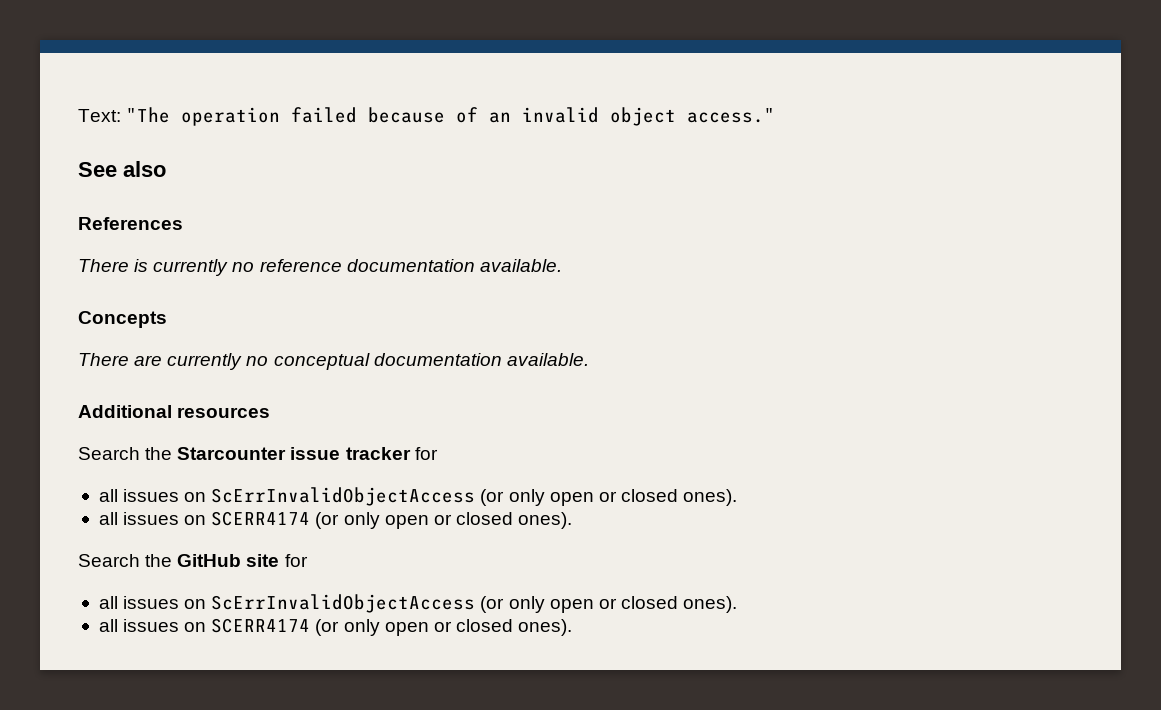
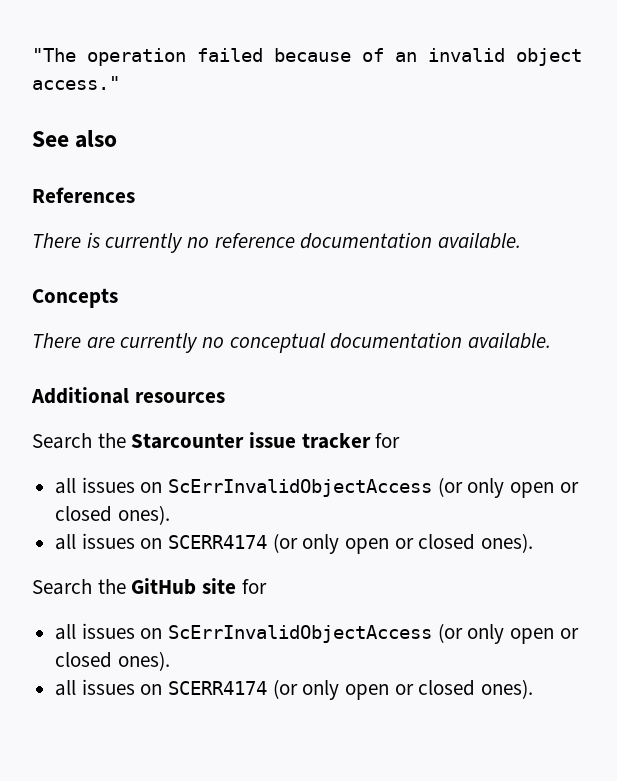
- Text: "The operation failed because of an invalid object access."
+ "The operation failed because of an invalid object access."

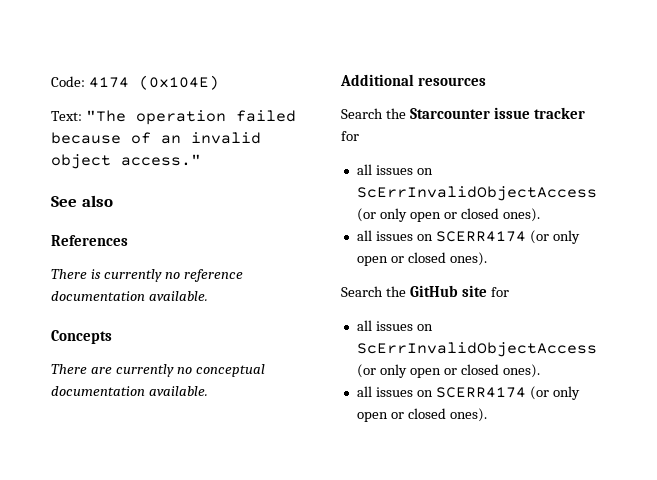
- "The operation failed because of an invalid object access."
+ Code: 4174 (0x104E)
+ Text: "The operation failed because of an invalid object access."

